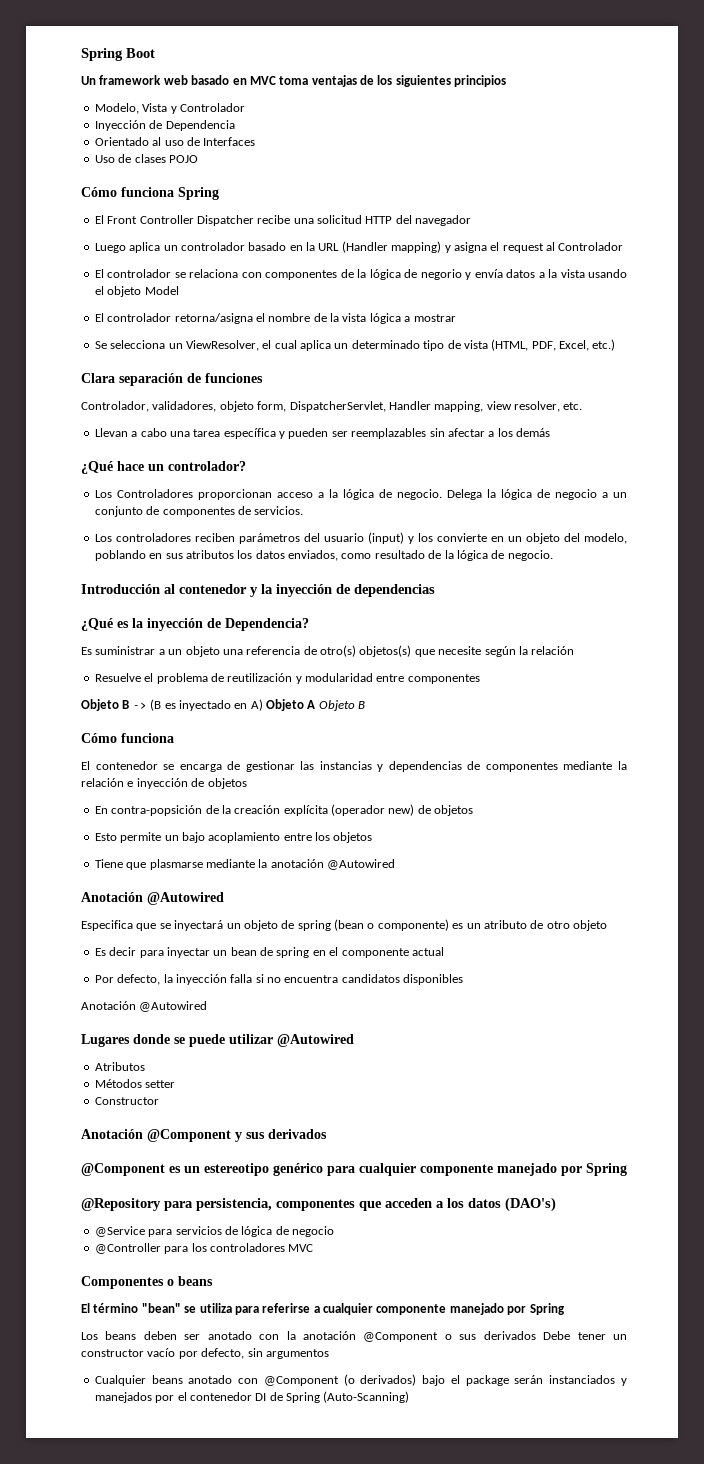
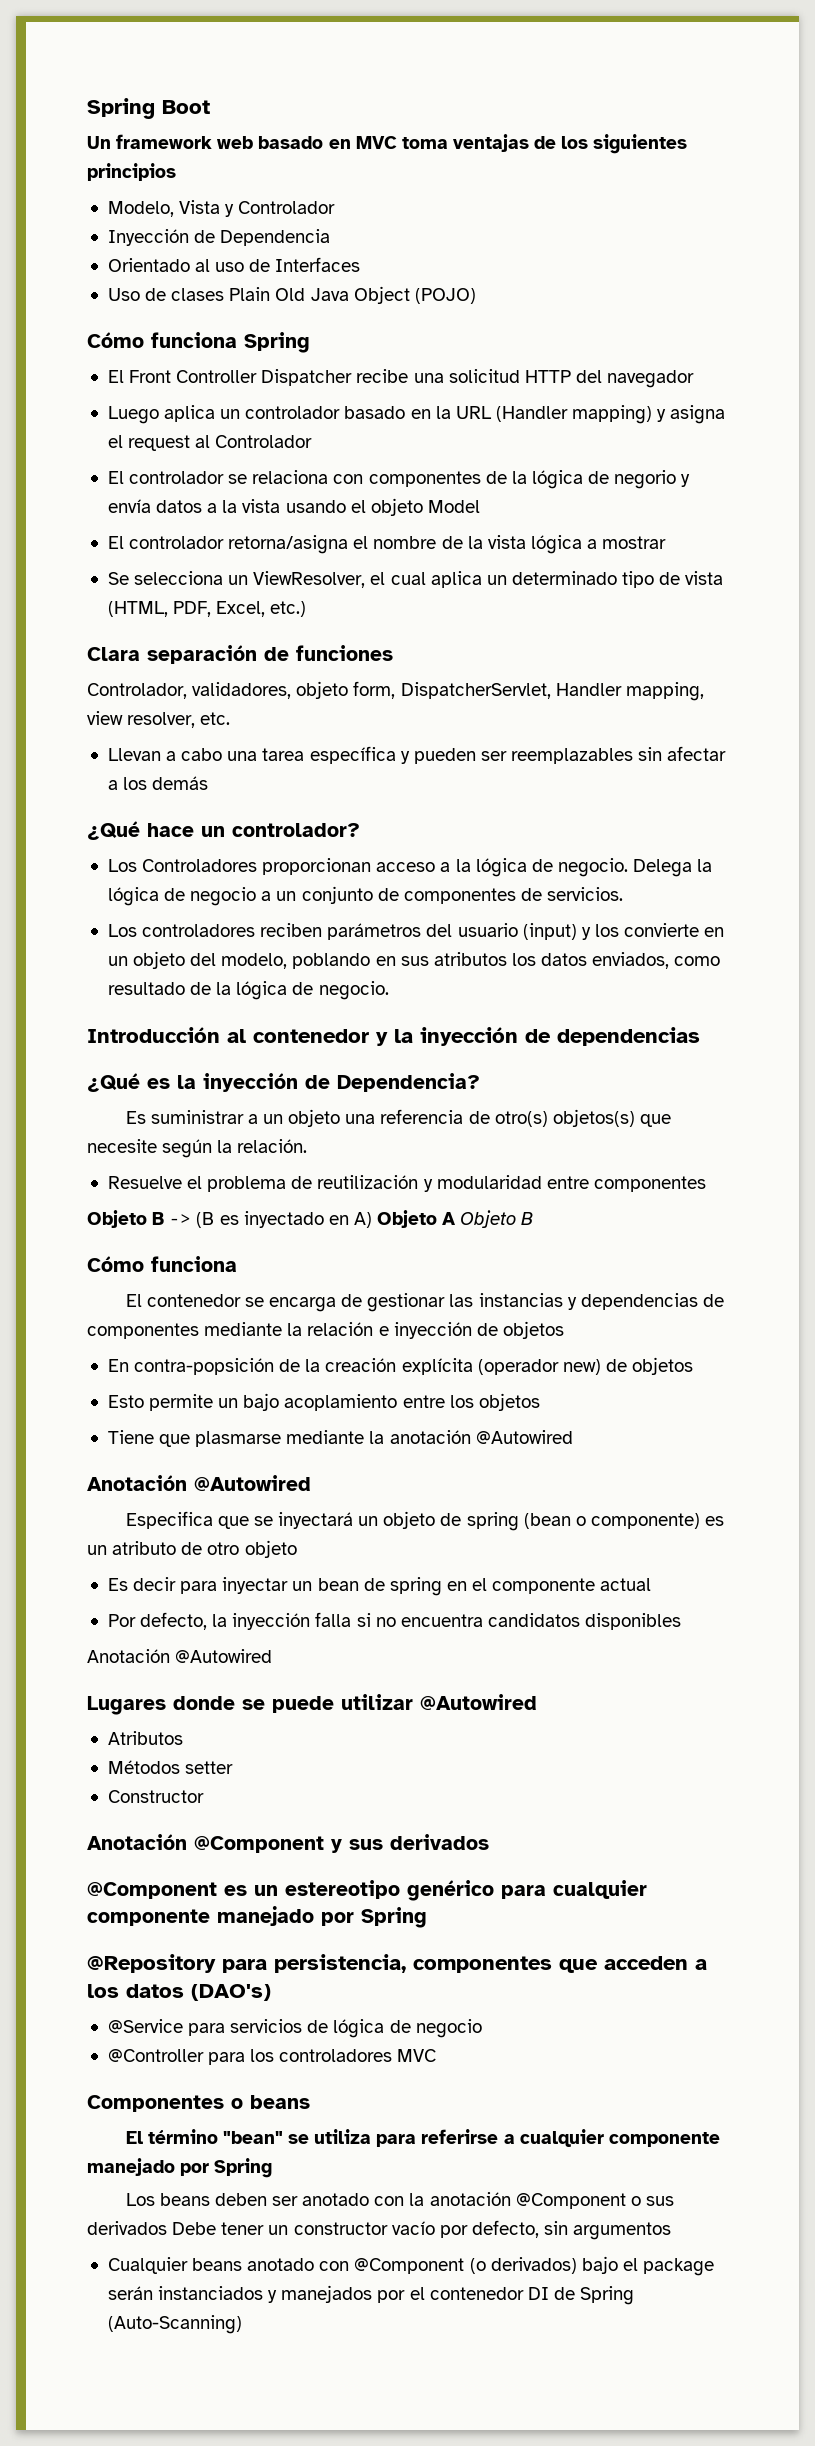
- Uso de clases POJO
+ Uso de clases Plain Old Java Object (POJO)
- Es suministrar a un objeto una referencia de otro(s) objetos(s) que necesite según la relación
+ Es suministrar a un objeto una referencia de otro(s) objetos(s) que necesite según la relación.

